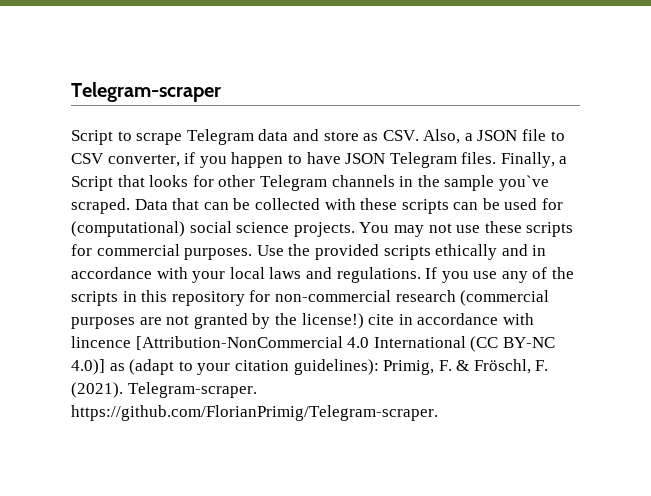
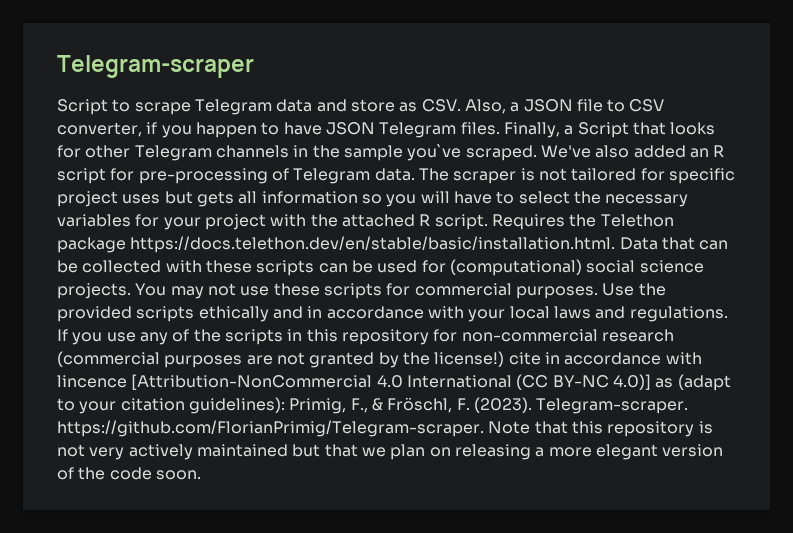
- Data that can be collected with these scripts can be used for (computational) social science projects.
+ We've also added an R script for pre-processing of Telegram data. The scraper is not tailored for specific project uses but gets all information so you will have to select the necessary variables for your project with the attached R script. Requires the Telethon package https://docs.telethon.dev/en/stable/basic/installation.html. Data that can be collected with these scripts can be used for (computational) social science projects.
- If you use any of the scripts in this repository for non-commercial research (commercial purposes are not granted by the license!) cite in accordance with lincence [Attribution-NonCommercial 4.0 International (CC BY-NC 4.0)] as (adapt to your citation guidelines): Primig, F. & Fröschl, F. (2021).
+ If you use any of the scripts in this repository for non-commercial research (commercial purposes are not granted by the license!) cite in accordance with lincence [Attribution-NonCommercial 4.0 International (CC BY-NC 4.0)] as (adapt to your citation guidelines): Primig, F., & Fröschl, F. (2023).
- Telegram-scraper. https://github.com/FlorianPrimig/Telegram-scraper.
+ Telegram-scraper. https://github.com/FlorianPrimig/Telegram-scraper. Note that this repository is not very actively maintained but that we plan on releasing a more elegant version of the code soon.

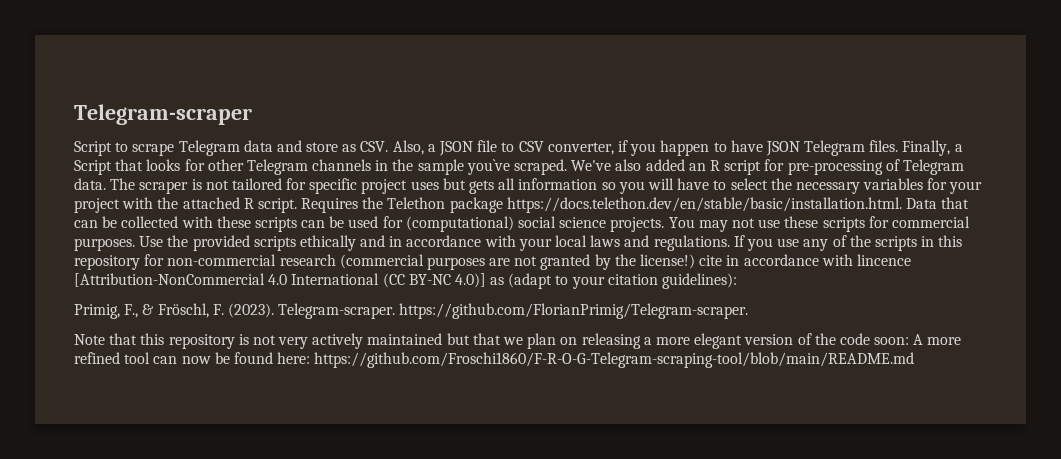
- If you use any of the scripts in this repository for non-commercial research (commercial purposes are not granted by the license!) cite in accordance with lincence [Attribution-NonCommercial 4.0 International (CC BY-NC 4.0)] as (adapt to your citation guidelines): Primig, F., & Fröschl, F. (2023).
+ If you use any of the scripts in this repository for non-commercial research (commercial purposes are not granted by the license!) cite in accordance with lincence [Attribution-NonCommercial 4.0 International (CC BY-NC 4.0)] as (adapt to your citation guidelines):
+ Primig, F., & Fröschl, F. (2023).
- Telegram-scraper. https://github.com/FlorianPrimig/Telegram-scraper. Note that this repository is not very actively maintained but that we plan on releasing a more elegant version of the code soon.
+ Telegram-scraper. https://github.com/FlorianPrimig/Telegram-scraper.
+ Note that this repository is not very actively maintained but that we plan on releasing a more elegant version of the code soon: A more refined tool can now be found here: https://github.com/Froschi1860/F-R-O-G-Telegram-scraping-tool/blob/main/README.md

